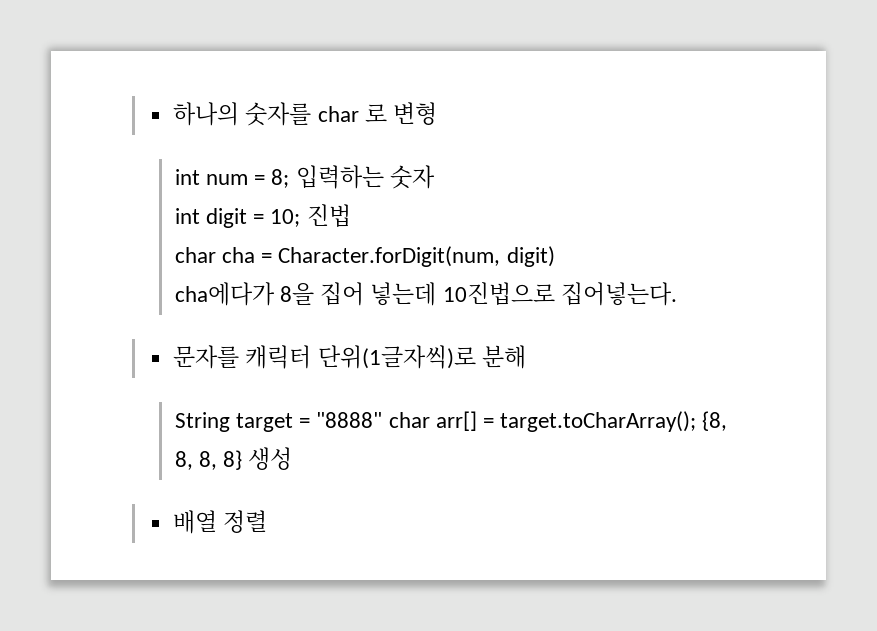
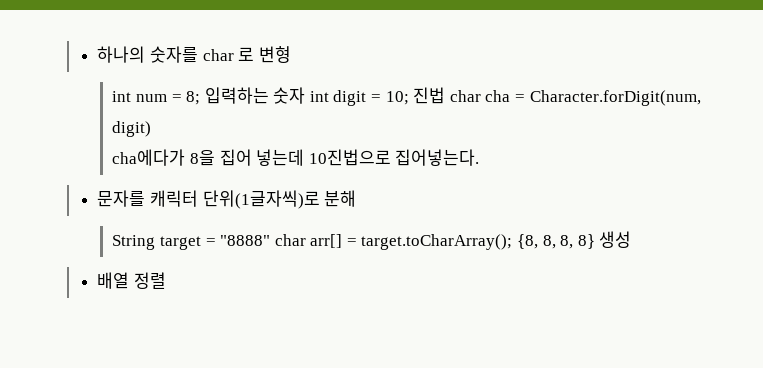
- int num = 8; 입력하는 숫자
- int digit = 10; 진법
- char cha = Character.forDigit(num, digit)
+ int num = 8; 입력하는 숫자 int digit = 10; 진법 char cha = Character.forDigit(num, digit)

